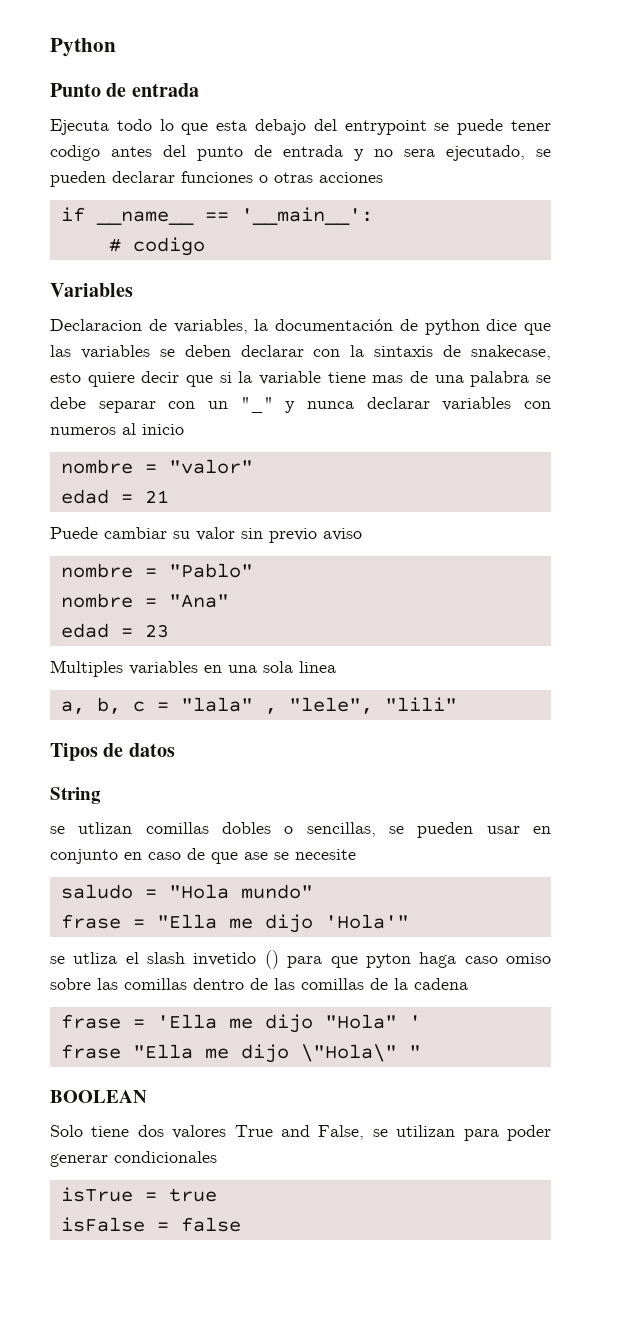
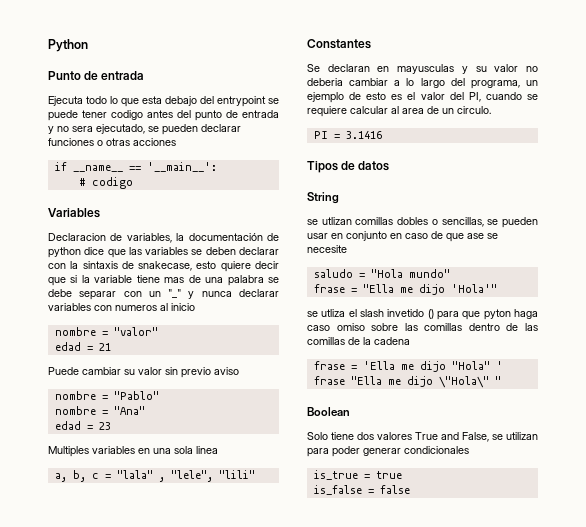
+ Constantes
+ Se declaran en mayusculas y su valor no deberia cambiar a lo largo del programa, un ejemplo de esto es el valor del PI, cuando se requiere calcular al area de un circulo.
+ PI = 3.1416
- BOOLEAN
+ Boolean
- isTrue = true
+ is_true = true
- isFalse = false
+ is_false = false

